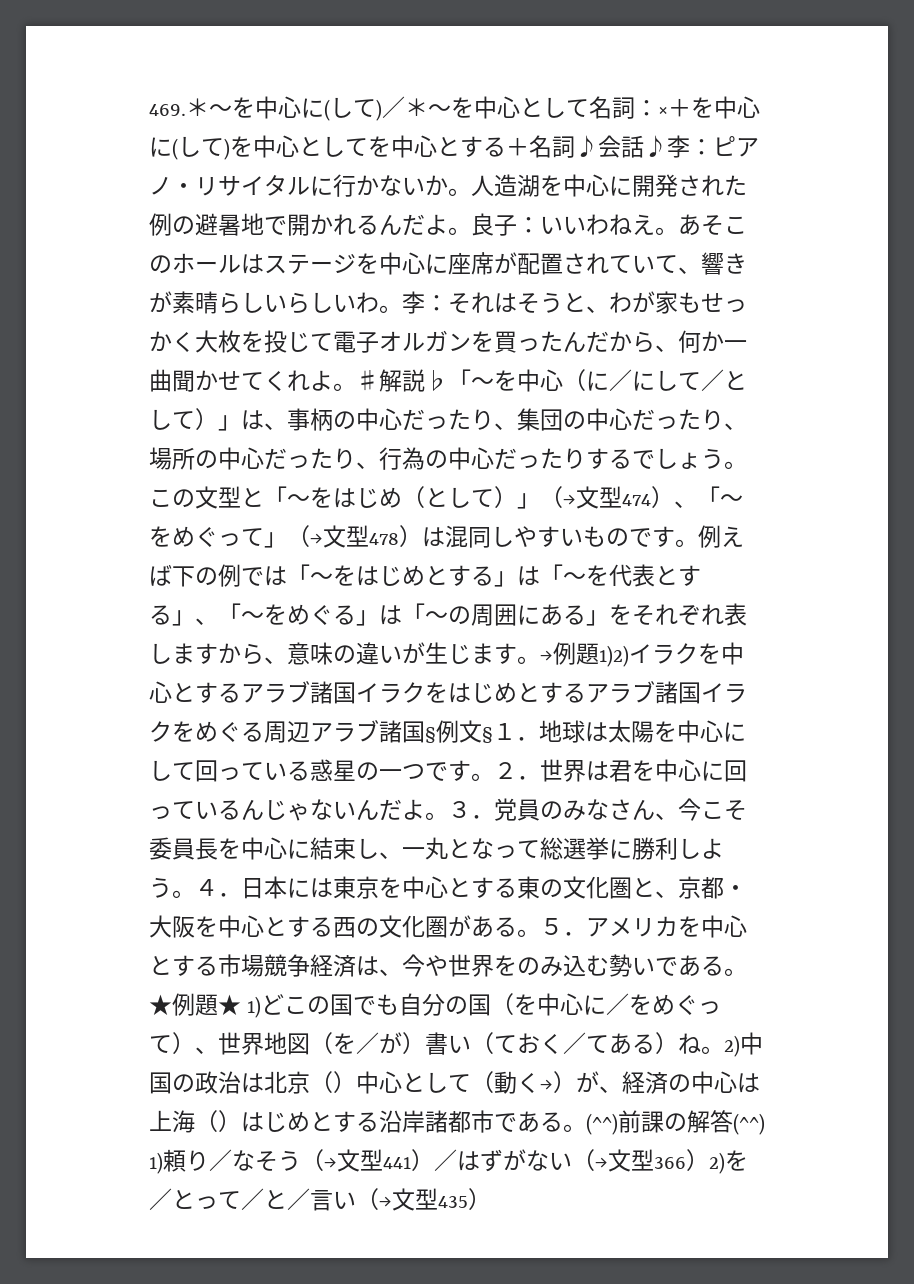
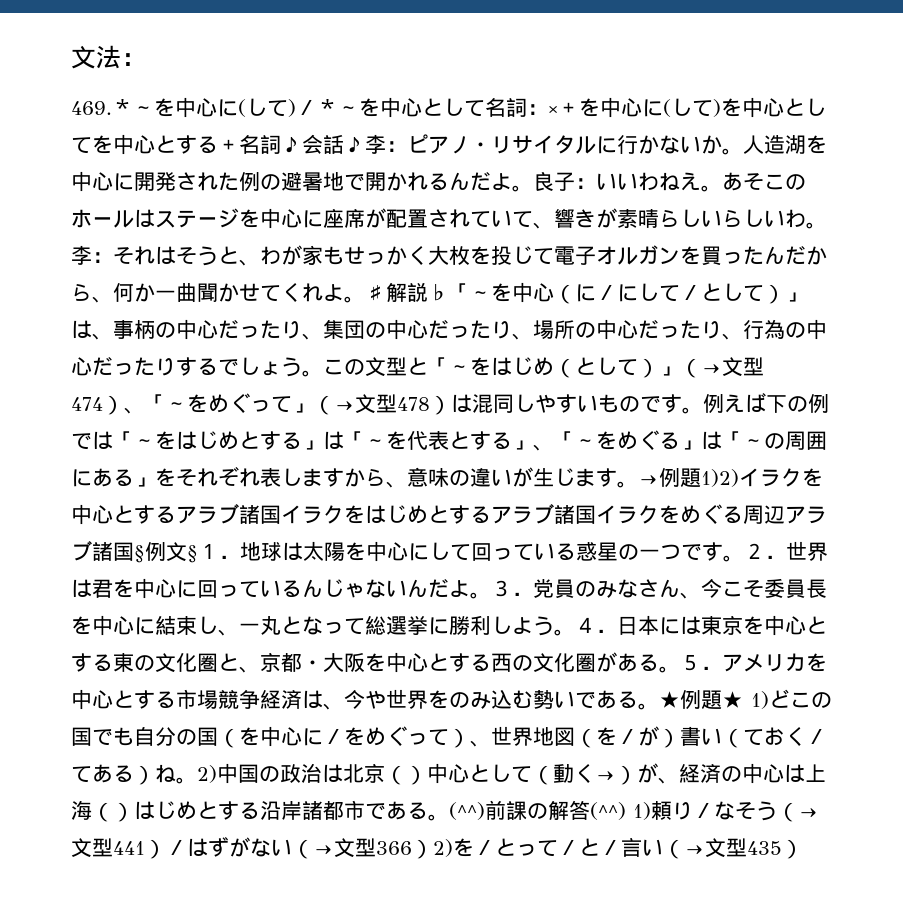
+ 文法：

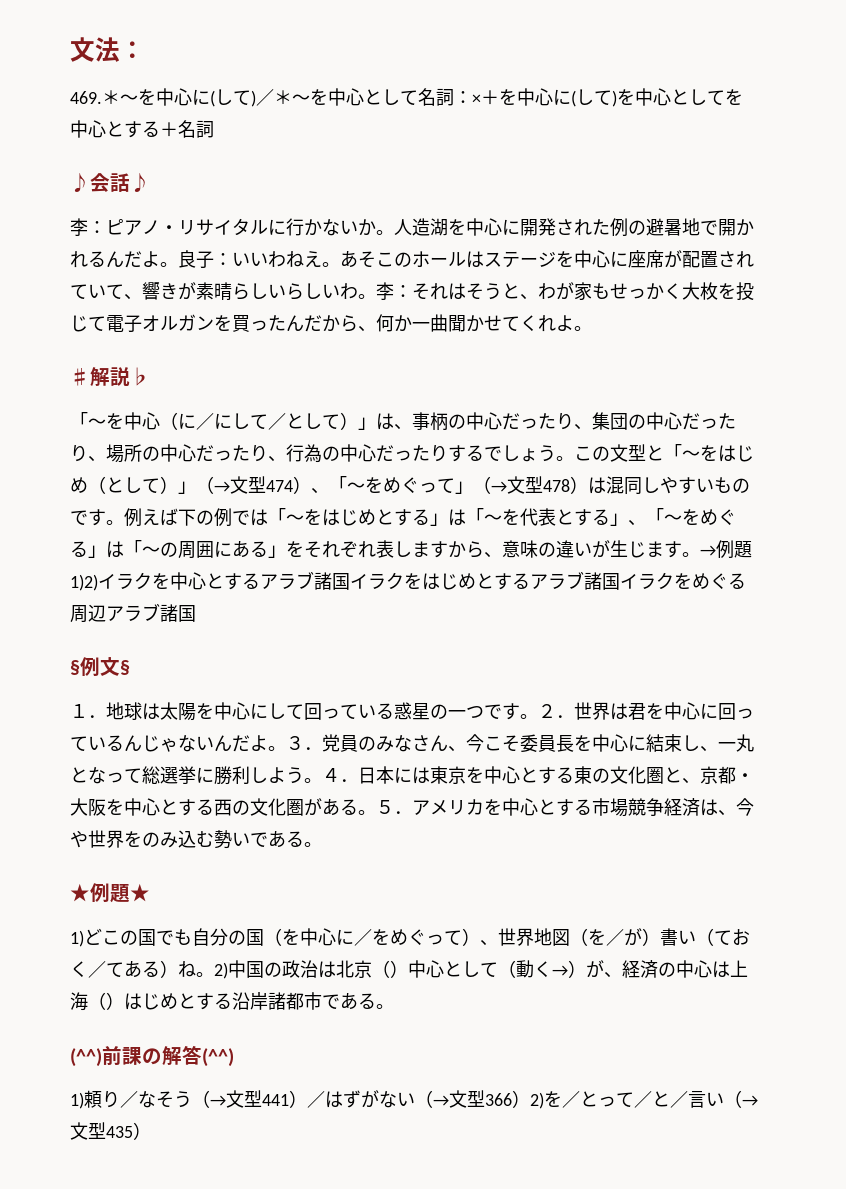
- 469.＊～を中心に(して)／＊～を中心として名詞：×＋を中心に(して)を中心としてを中心とする＋名詞♪会話♪李：ピアノ・リサイタルに行かないか。
+ 469.＊～を中心に(して)／＊～を中心として名詞：×＋を中心に(して)を中心としてを中心とする＋名詞
+ ♪会話♪
+ 李：ピアノ・リサイタルに行かないか。
- それはそうと、わが家もせっかく大枚を投じて電子オルガンを買ったんだから、何か一曲聞かせてくれよ。♯解説♭「～を中心（に／にして／として）」は、事柄の中心だったり、集団の中心だったり、場所の中心だったり、行為の中心だったりするでしょう。
+ それはそうと、わが家もせっかく大枚を投じて電子オルガンを買ったんだから、何か一曲聞かせてくれよ。
+ ♯解説♭
+ 「～を中心（に／にして／として）」は、事柄の中心だったり、集団の中心だったり、場所の中心だったり、行為の中心だったりするでしょう。
- →例題1)2)イラクを中心とするアラブ諸国イラクをはじめとするアラブ諸国イラクをめぐる周辺アラブ諸国§例文§１．地球は太陽を中心にして回っている惑星の一つです。
+ →例題1)2)イラクを中心とするアラブ諸国イラクをはじめとするアラブ諸国イラクをめぐる周辺アラブ諸国
+ §例文§
+ １．地球は太陽を中心にして回っている惑星の一つです。
- ５．アメリカを中心とする市場競争経済は、今や世界をのみ込む勢いである。★例題★ 1)どこの国でも自分の国（を中心に／をめぐって）、世界地図（を／が）書い（ておく／てある）ね。
+ ５．アメリカを中心とする市場競争経済は、今や世界をのみ込む勢いである。
+ ★例題★
+ 1)どこの国でも自分の国（を中心に／をめぐって）、世界地図（を／が）書い（ておく／てある）ね。
- 2)中国の政治は北京（）中心として（動く→）が、経済の中心は上海（）はじめとする沿岸諸都市である。(^^)前課の解答(^^) 1)頼り／なそう（→文型441）／はずがない（→文型366）2)を／とって／と／言い（→文型435）
+ 2)中国の政治は北京（）中心として（動く→）が、経済の中心は上海（）はじめとする沿岸諸都市である。
+ (^^)前課の解答(^^)
+ 1)頼り／なそう（→文型441）／はずがない（→文型366）2)を／とって／と／言い（→文型435）

